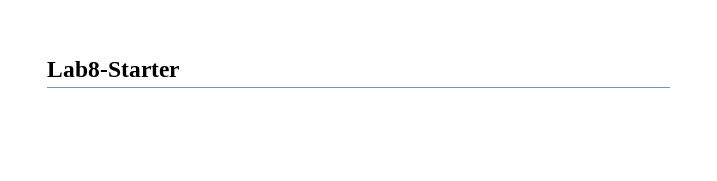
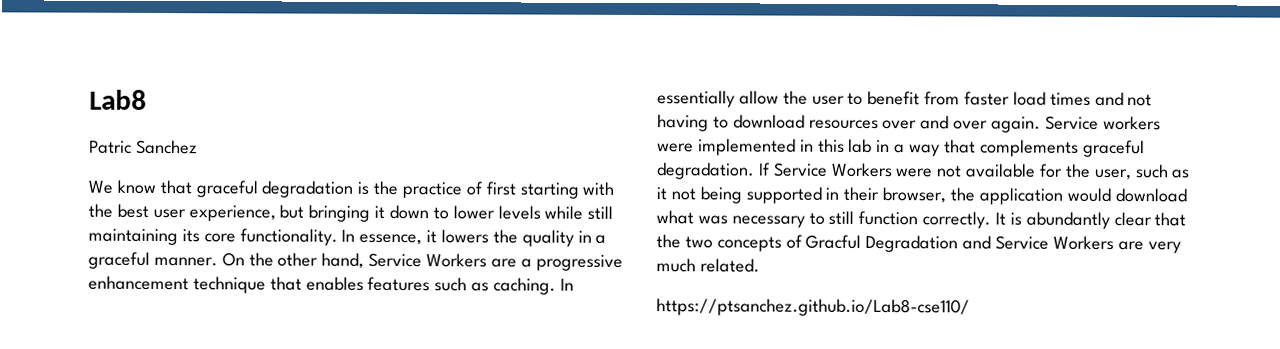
- Lab8-Starter
+ Lab8
+ Patric Sanchez
+ We know that graceful degradation is the practice of first starting with the best user experience, but bringing it down to lower levels while still maintaining its core functionality. In essence, it lowers the quality in a graceful manner. On the other hand, Service Workers are a progressive enhancement technique that enables features such as caching. In essentially allow the user to benefit from faster load times and not having to download resources over and over again. Service workers were implemented in this lab in a way that complements graceful degradation. If Service Workers were not available for the user, such as it not being supported in their browser, the application would download what was necessary to still function correctly. It is abundantly clear that the two concepts of Gracful Degradation and Service Workers are very much related.
+ https://ptsanchez.github.io/Lab8-cse110/

